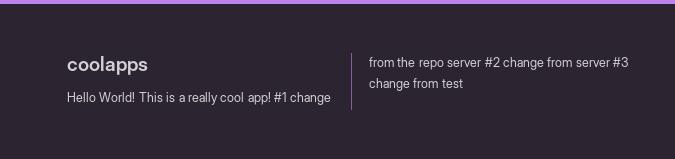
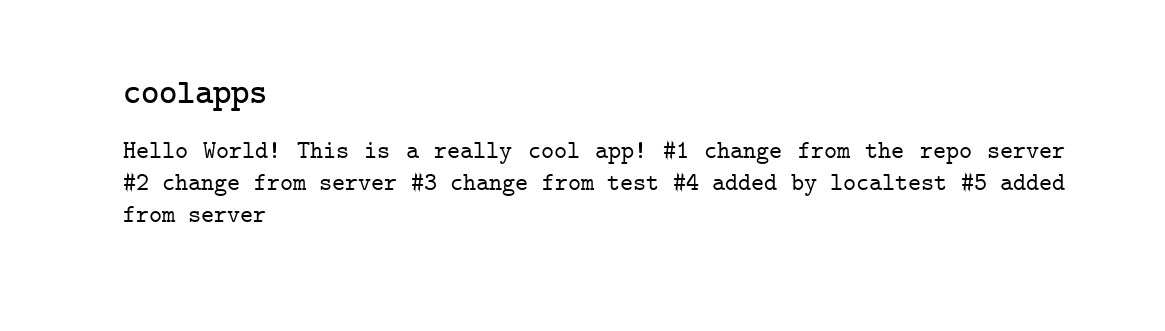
- #1 change from the repo server #2 change from server #3 change from test
+ #1 change from the repo server #2 change from server #3 change from test #4 added by localtest #5 added from server

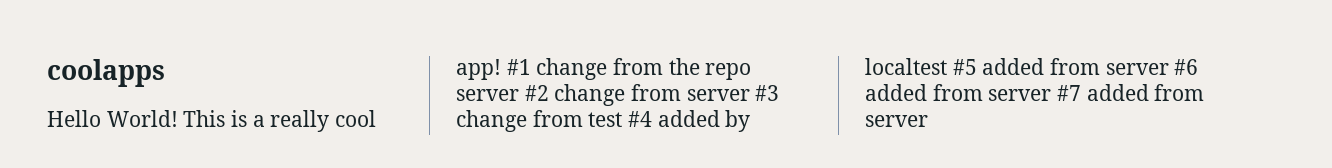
- #1 change from the repo server #2 change from server #3 change from test #4 added by localtest #5 added from server
+ #1 change from the repo server #2 change from server #3 change from test #4 added by localtest #5 added from server #6 added from server #7 added from server

